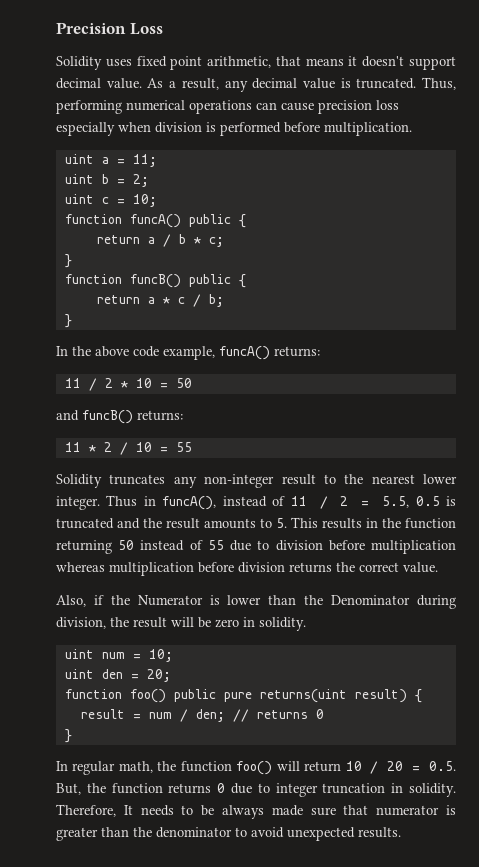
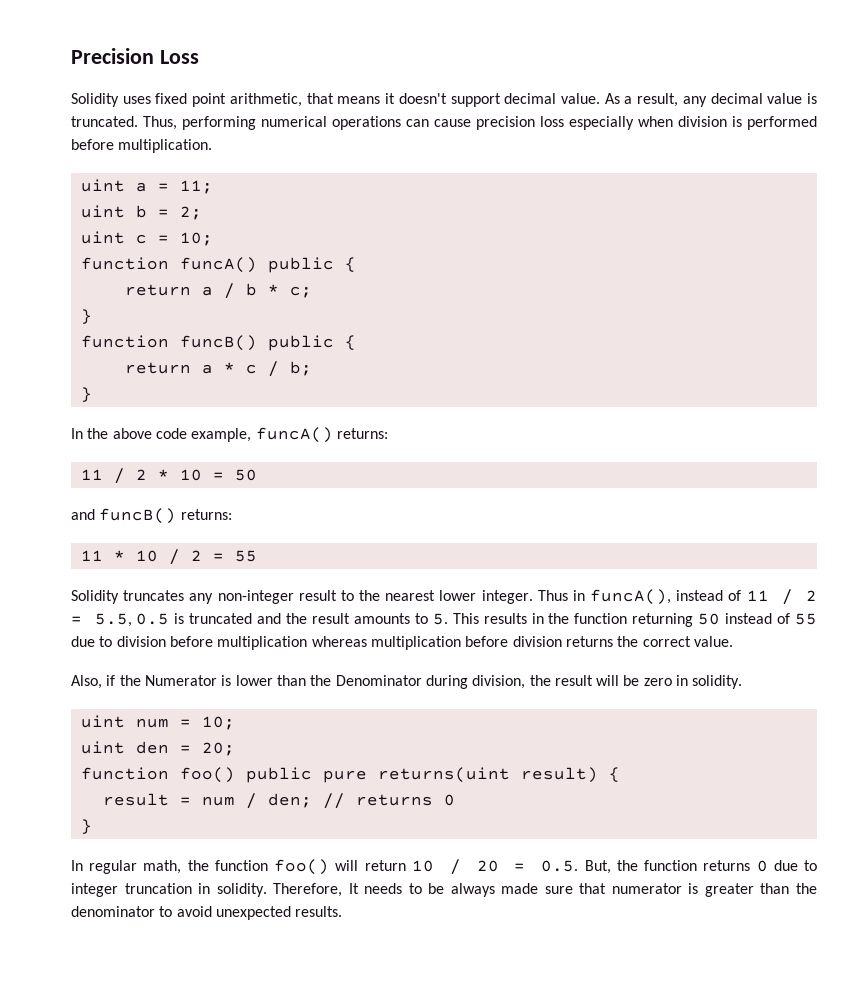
- 11 * 2 / 10 = 55
+ 11 * 10 / 2 = 55

